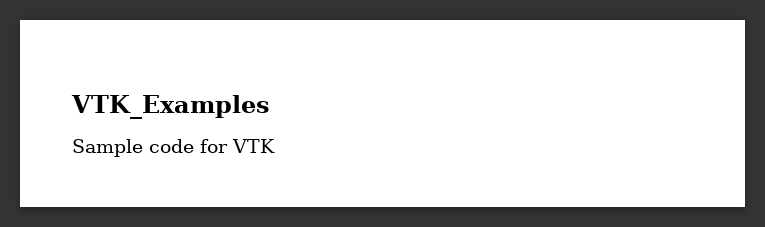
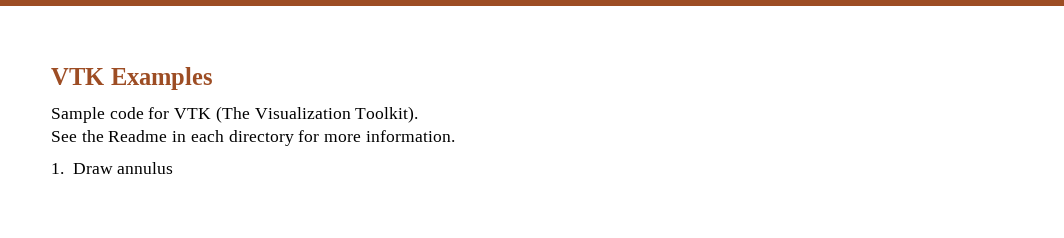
- VTK_Examples
+ VTK Examples
- Sample code for VTK
+ Sample code for VTK (The Visualization Toolkit).
+ See the Readme in each directory for more information.
+ 1. Draw annulus

